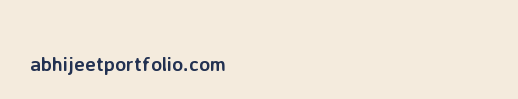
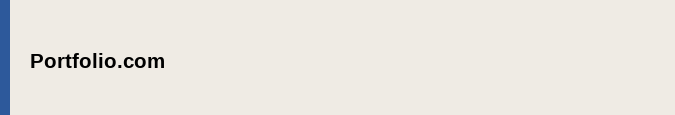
- abhijeetportfolio.com
+ Portfolio.com

